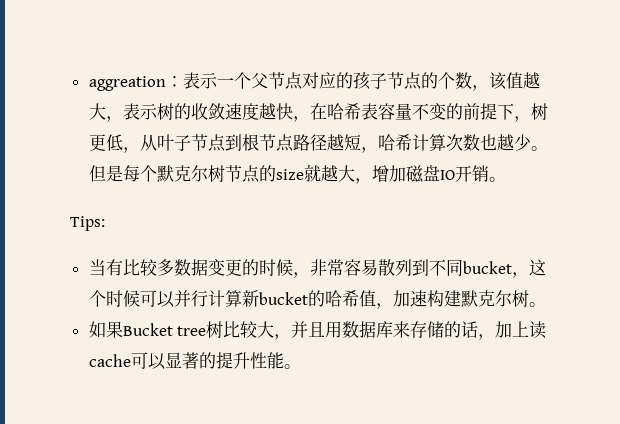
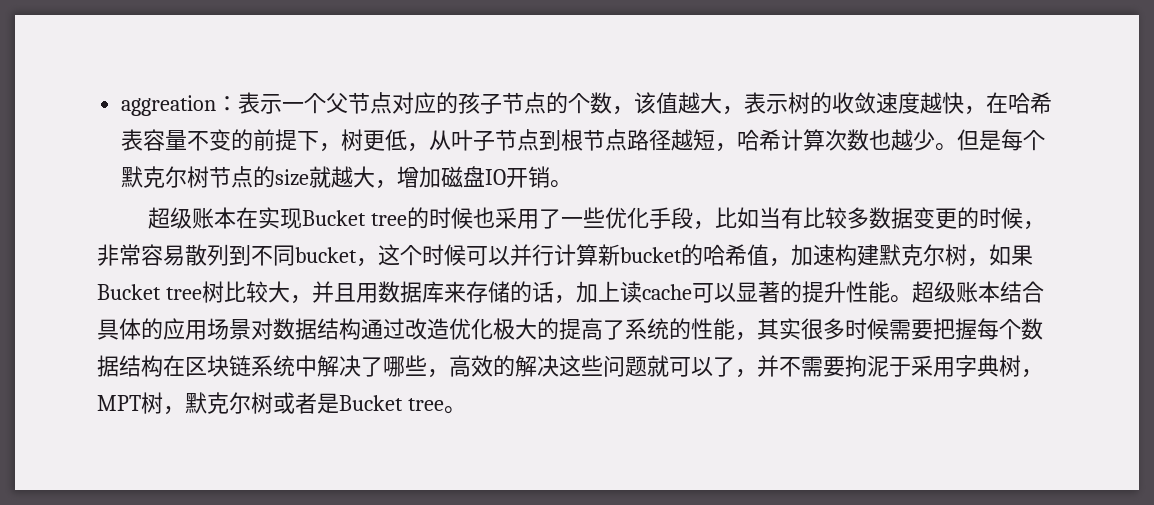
- Tips:
- 当有比较多数据变更的时候，非常容易散列到不同bucket，这个时候可以并行计算新bucket的哈希值，加速构建默克尔树。
- 如果Bucket tree树比较大，并且用数据库来存储的话，加上读cache可以显著的提升性能。
+ 超级账本在实现Bucket tree的时候也采用了一些优化手段，比如当有比较多数据变更的时候，非常容易散列到不同bucket，这个时候可以并行计算新bucket的哈希值，加速构建默克尔树，如果Bucket tree树比较大，并且用数据库来存储的话，加上读cache可以显著的提升性能。
+ 超级账本结合具体的应用场景对数据结构通过改造优化极大的提高了系统的性能，其实很多时候需要把握每个数据结构在区块链系统中解决了哪些，高效的解决这些问题就可以了，并不需要拘泥于采用字典树，MPT树，默克尔树或者是Bucket tree。

